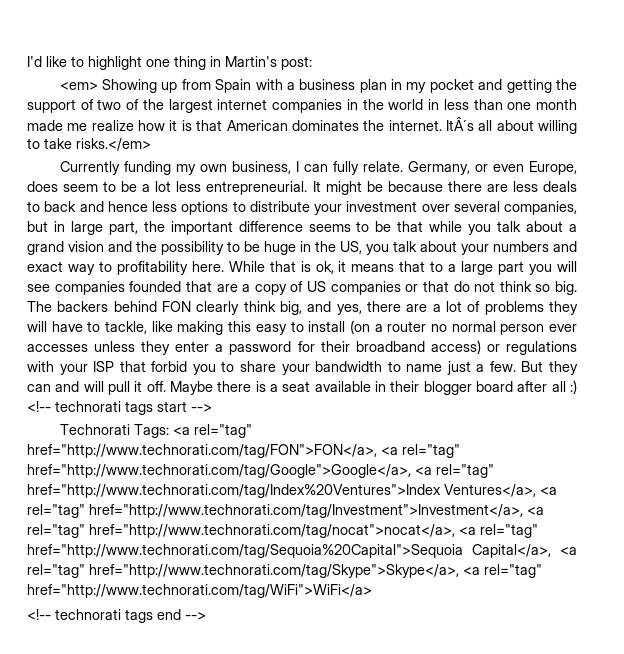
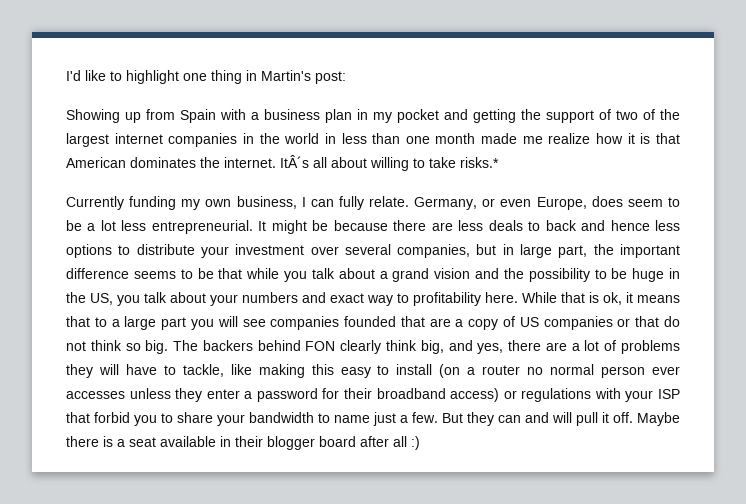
- <em> Showing up from Spain with a business plan in my pocket and getting the support of two of the largest internet companies in the world in less than one month made me realize how it is that American dominates the internet.
+ Showing up from Spain with a business plan in my pocket and getting the support of two of the largest internet companies in the world in less than one month made me realize how it is that American dominates the internet.
- ItÂ´s all about willing to take risks.</em>
+ ItÂ´s all about willing to take risks.*
- Maybe there is a seat available in their blogger board after all :) <!-- technorati tags start -->
- Technorati Tags: <a rel="tag" href="http://www.technorati.com/tag/FON">FON</a>, <a rel="tag" href="http://www.technorati.com/tag/Google">Google</a>, <a rel="tag" href="http://www.technorati.com/tag/Index%20Ventures">Index Ventures</a>, <a rel="tag" href="http://www.technorati.com/tag/Investment">Investment</a>, <a rel="tag" href="http://www.technorati.com/tag/nocat">nocat</a>, <a rel="tag" href="http://www.technorati.com/tag/Sequoia%20Capital">Sequoia Capital</a>, <a rel="tag" href="http://www.technorati.com/tag/Skype">Skype</a>, <a rel="tag" href="http://www.technorati.com/tag/WiFi">WiFi</a>
- <!-- technorati tags end -->
+ Maybe there is a seat available in their blogger board after all :)

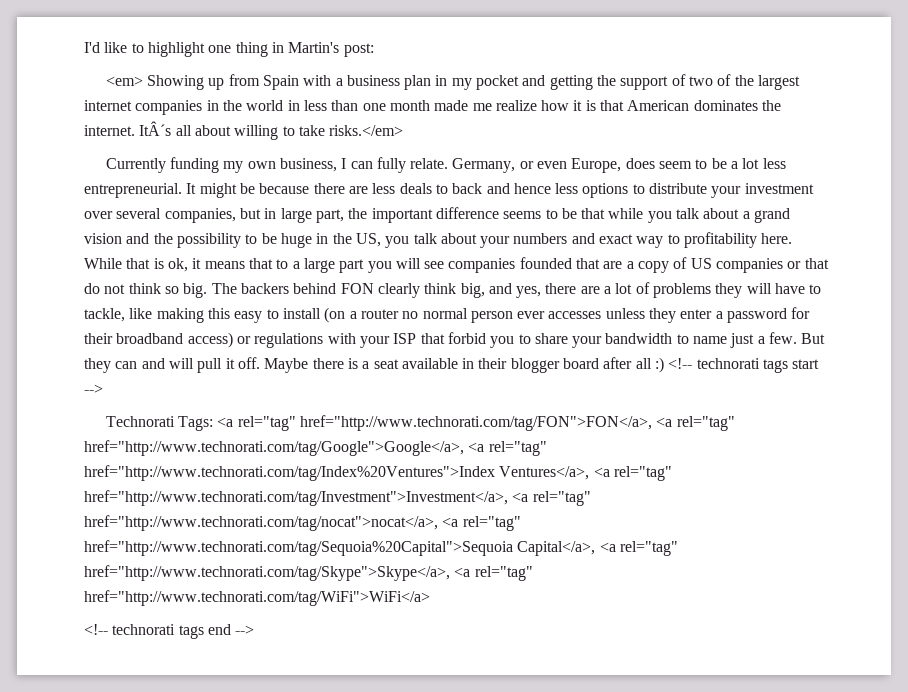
- Showing up from Spain with a business plan in my pocket and getting the support of two of the largest internet companies in the world in less than one month made me realize how it is that American dominates the internet.
+ <em> Showing up from Spain with a business plan in my pocket and getting the support of two of the largest internet companies in the world in less than one month made me realize how it is that American dominates the internet.
- ItÂ´s all about willing to take risks.*
+ ItÂ´s all about willing to take risks.</em>
- Maybe there is a seat available in their blogger board after all :)
+ Maybe there is a seat available in their blogger board after all :) <!-- technorati tags start -->
+ Technorati Tags: <a rel="tag" href="http://www.technorati.com/tag/FON">FON</a>, <a rel="tag" href="http://www.technorati.com/tag/Google">Google</a>, <a rel="tag" href="http://www.technorati.com/tag/Index%20Ventures">Index Ventures</a>, <a rel="tag" href="http://www.technorati.com/tag/Investment">Investment</a>, <a rel="tag" href="http://www.technorati.com/tag/nocat">nocat</a>, <a rel="tag" href="http://www.technorati.com/tag/Sequoia%20Capital">Sequoia Capital</a>, <a rel="tag" href="http://www.technorati.com/tag/Skype">Skype</a>, <a rel="tag" href="http://www.technorati.com/tag/WiFi">WiFi</a>
+ <!-- technorati tags end -->

